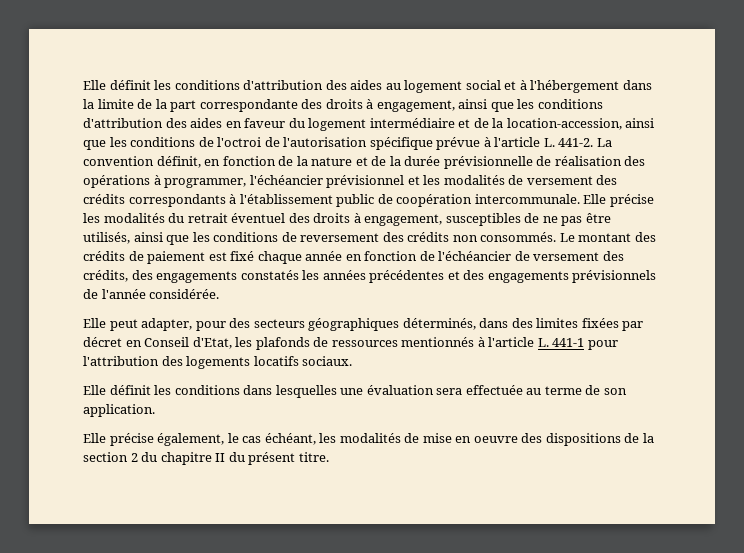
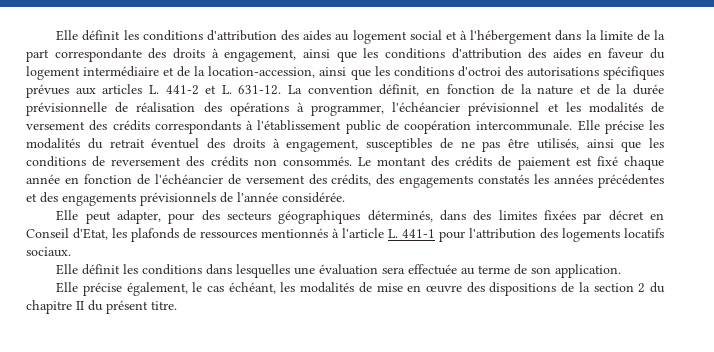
- Elle définit les conditions d'attribution des aides au logement social et à l'hébergement dans la limite de la part correspondante des droits à engagement, ainsi que les conditions d'attribution des aides en faveur du logement intermédiaire et de la location-accession, ainsi que les conditions de l'octroi de l'autorisation spécifique prévue à l'article L. 441-2.
+ Elle définit les conditions d'attribution des aides au logement social et à l'hébergement dans la limite de la part correspondante des droits à engagement, ainsi que les conditions d'attribution des aides en faveur du logement intermédiaire et de la location-accession, ainsi que les conditions d'octroi des autorisations spécifiques prévues aux articles L. 441-2 et L. 631-12.
- Elle précise également, le cas échéant, les modalités de mise en oeuvre des dispositions de la section 2 du chapitre II du présent titre.
+ Elle précise également, le cas échéant, les modalités de mise en œuvre des dispositions de la section 2 du chapitre II du présent titre.

